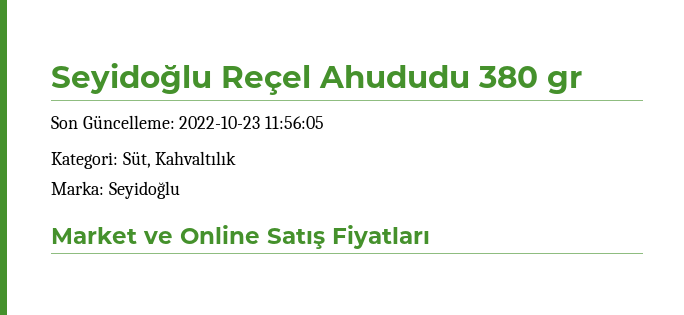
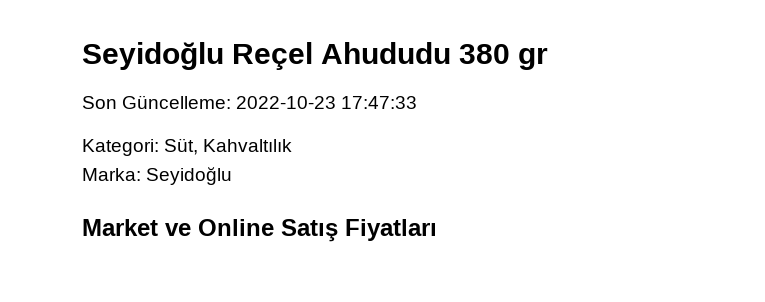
- Son Güncelleme: 2022-10-23 11:56:05
+ Son Güncelleme: 2022-10-23 17:47:33

